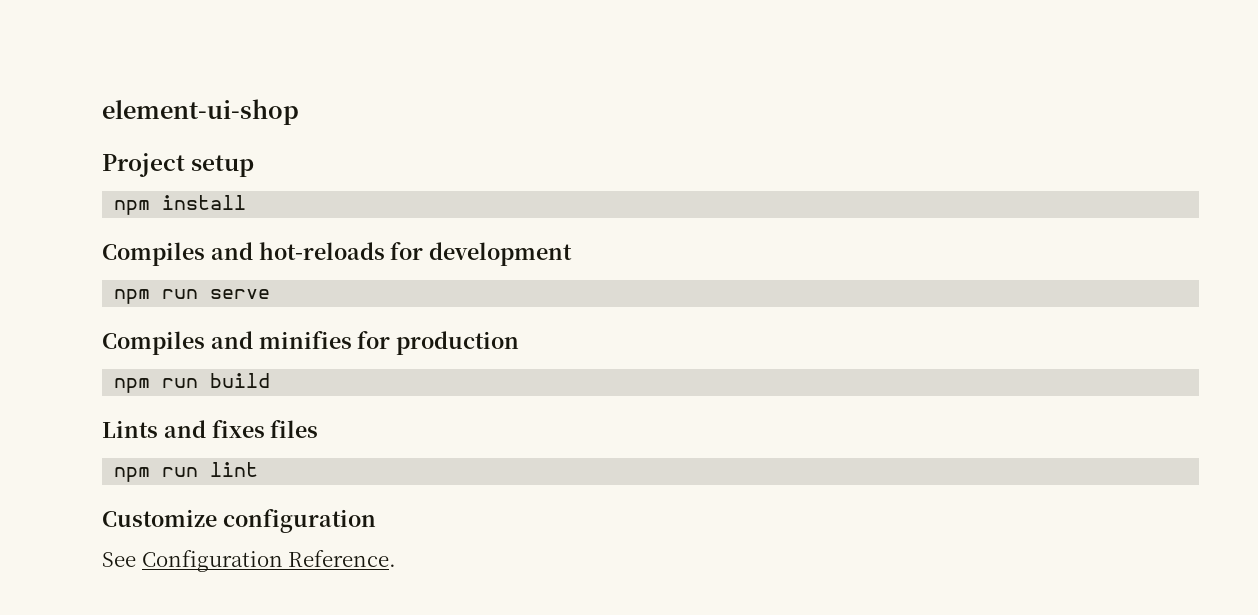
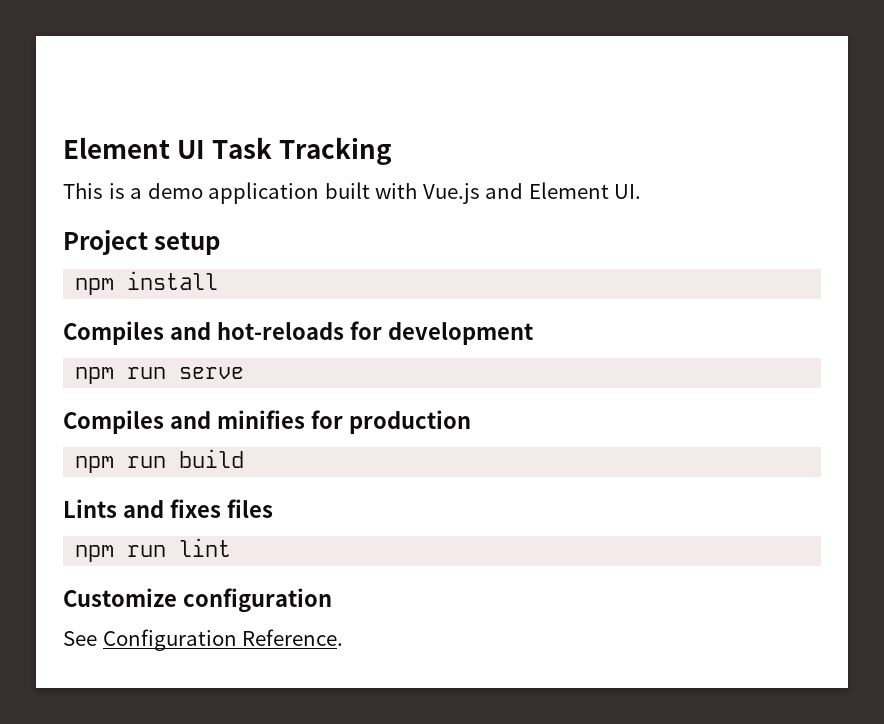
- element-ui-shop
+ Element UI Task Tracking
+ This is a demo application built with Vue.js and Element UI.

